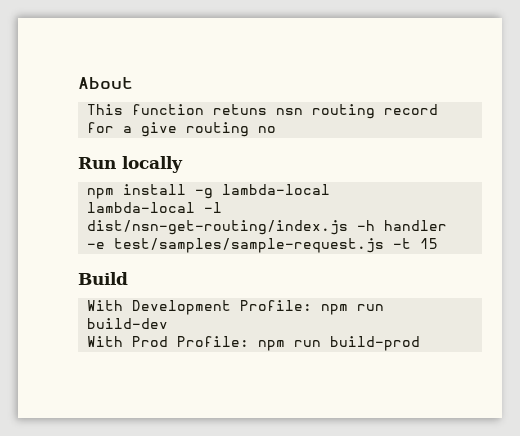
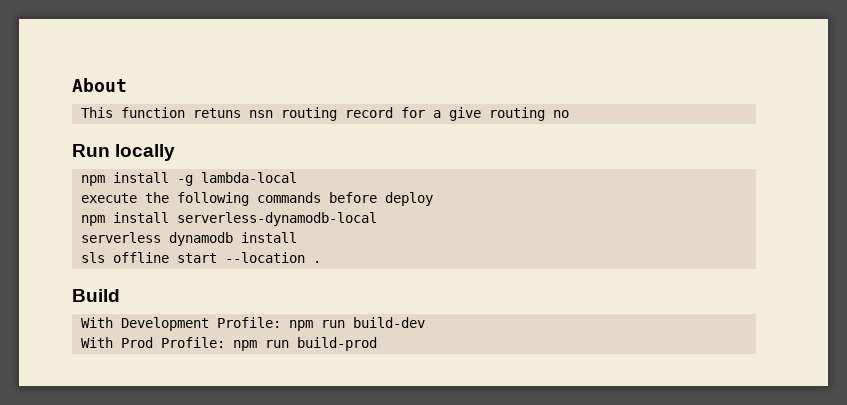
- lambda-local -l dist/nsn-get-routing/index.js -h handler -e test/samples/sample-request.js -t 15
+ execute the following commands before deploy
+ npm install serverless-dynamodb-local
+ serverless dynamodb install
+ sls offline start --location .

